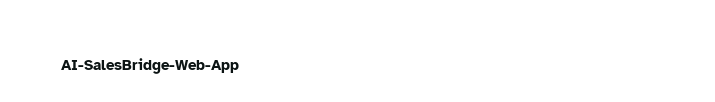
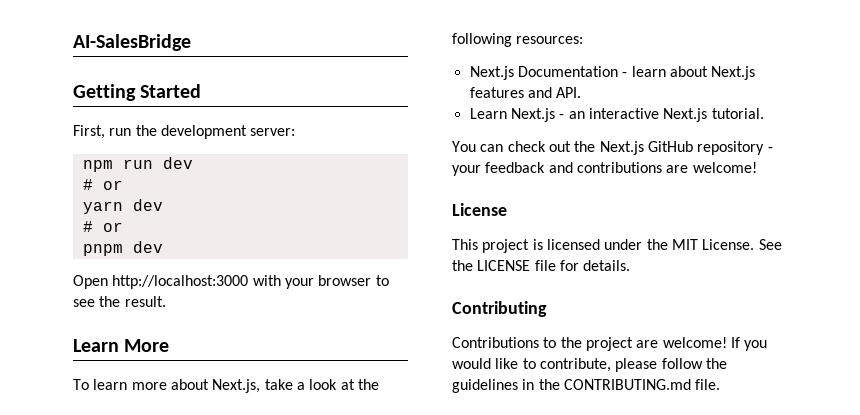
- AI-SalesBridge-Web-App
+ AI-SalesBridge
+ Getting Started
+ First, run the development server:
+ npm run dev
+ # or
+ yarn dev
+ # or
+ pnpm dev
+ Open http://localhost:3000 with your browser to see the result.
+ Learn More
+ To learn more about Next.js, take a look at the following resources:
+ Next.js Documentation - learn about Next.js features and API.
+ Learn Next.js - an interactive Next.js tutorial.
+ You can check out the Next.js GitHub repository - your feedback and contributions are welcome!
+ License
+ This project is licensed under the MIT License. See the LICENSE file for details.
+ Contributing
+ Contributions to the project are welcome! If you would like to contribute, please follow the guidelines in the CONTRIBUTING.md file.

